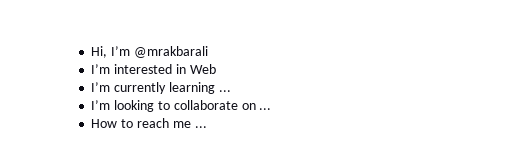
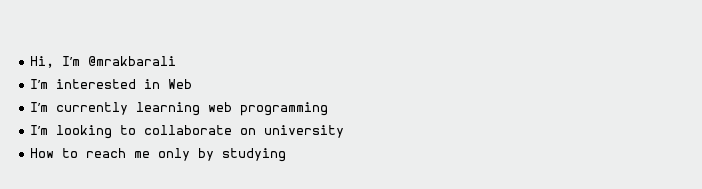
- I’m currently learning ...
+ I’m currently learning web programming
- I’m looking to collaborate on ...
+ I’m looking to collaborate on university
- How to reach me ...
+ How to reach me only by studying

